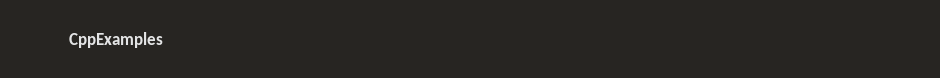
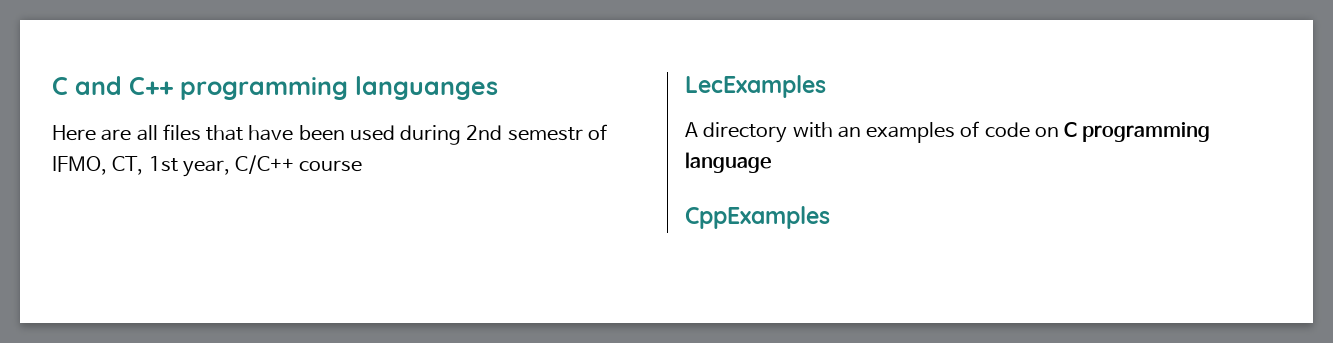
+ C and C++ programming languanges
+ Here are all files that have been used during 2nd semestr of IFMO, CT, 1st year, C/C++ course
+ LecExamples
+ A directory with an examples of code on C programming language

